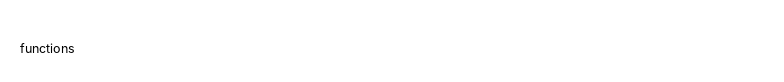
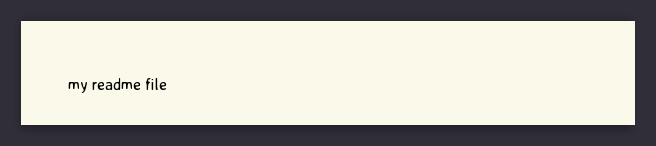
- functions
+ my readme file

